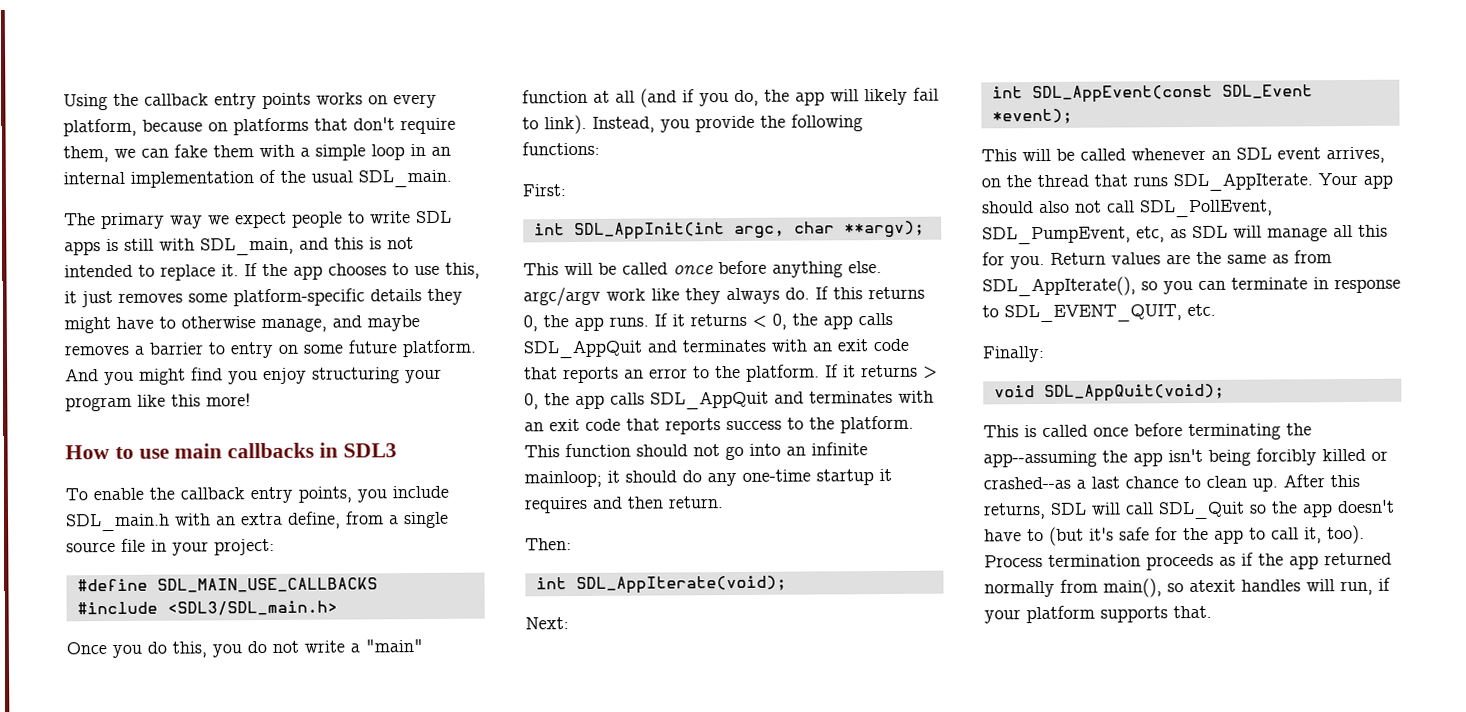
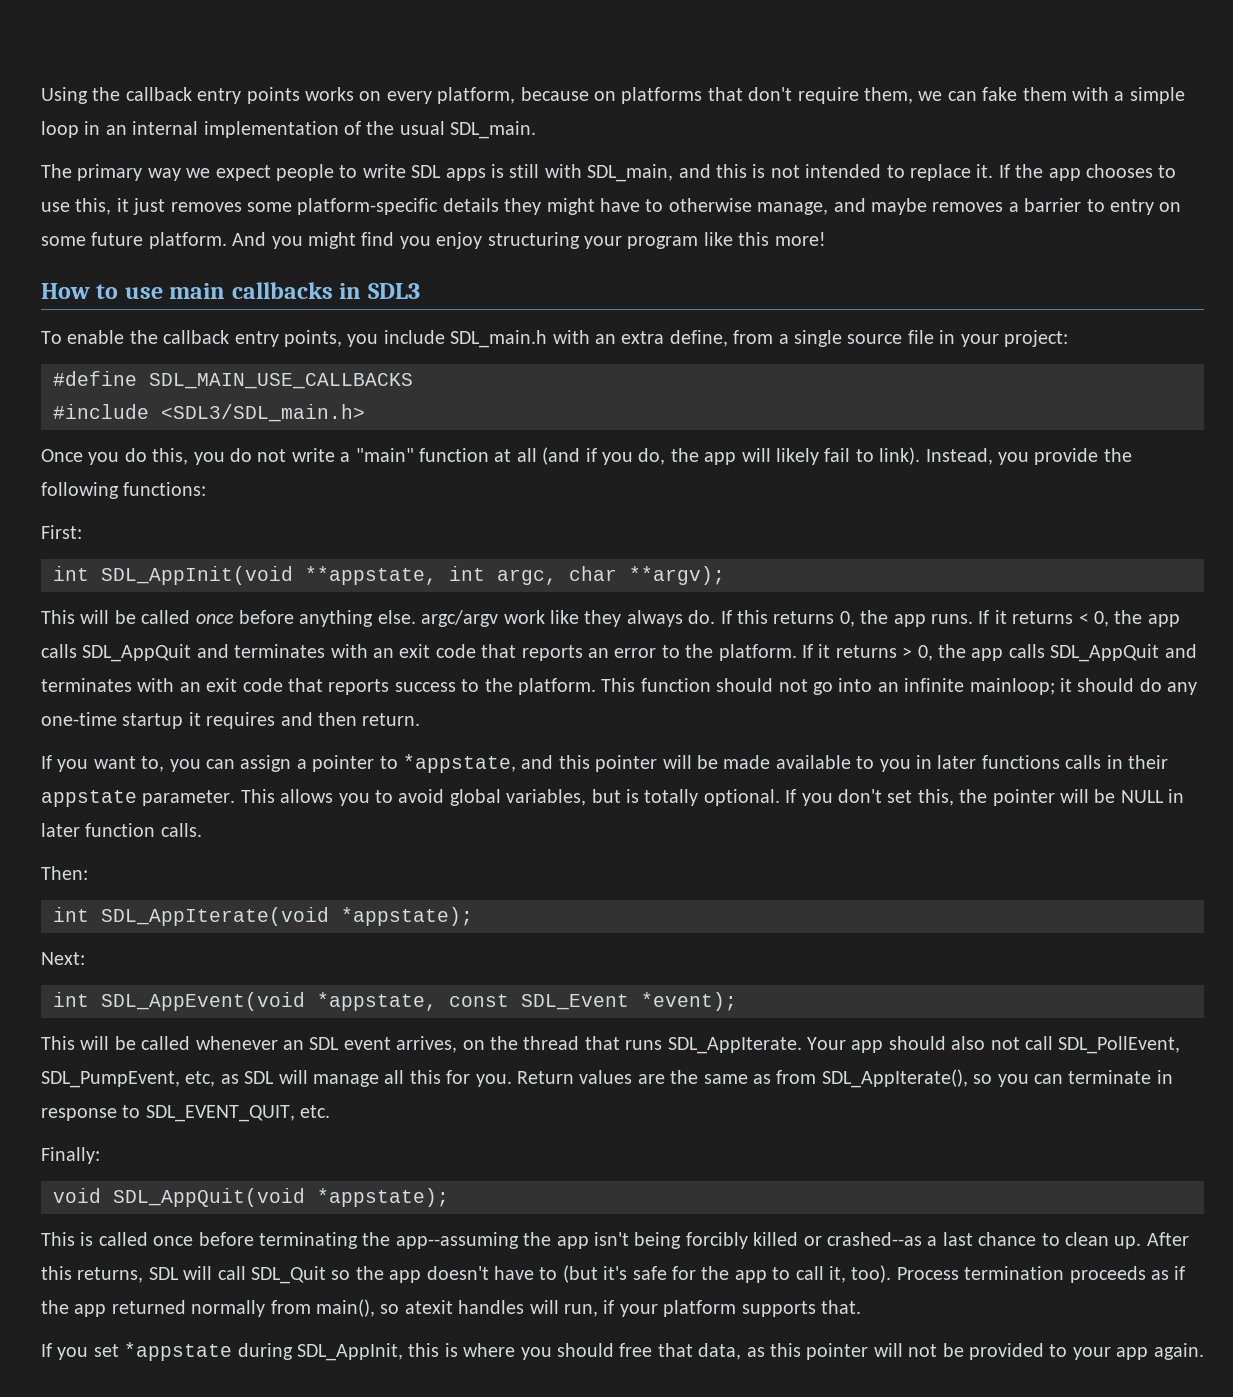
- int SDL_AppInit(int argc, char **argv);
+ int SDL_AppInit(void **appstate, int argc, char **argv);
+ If you want to, you can assign a pointer to *appstate, and this pointer will be made available to you in later functions calls in their appstate parameter. This allows you to avoid global variables, but is totally optional. If you don't set this, the pointer will be NULL in later function calls.
- int SDL_AppIterate(void);
+ int SDL_AppIterate(void *appstate);
- int SDL_AppEvent(const SDL_Event *event);
+ int SDL_AppEvent(void *appstate, const SDL_Event *event);
- void SDL_AppQuit(void);
+ void SDL_AppQuit(void *appstate);
+ If you set *appstate during SDL_AppInit, this is where you should free that data, as this pointer will not be provided to your app again.

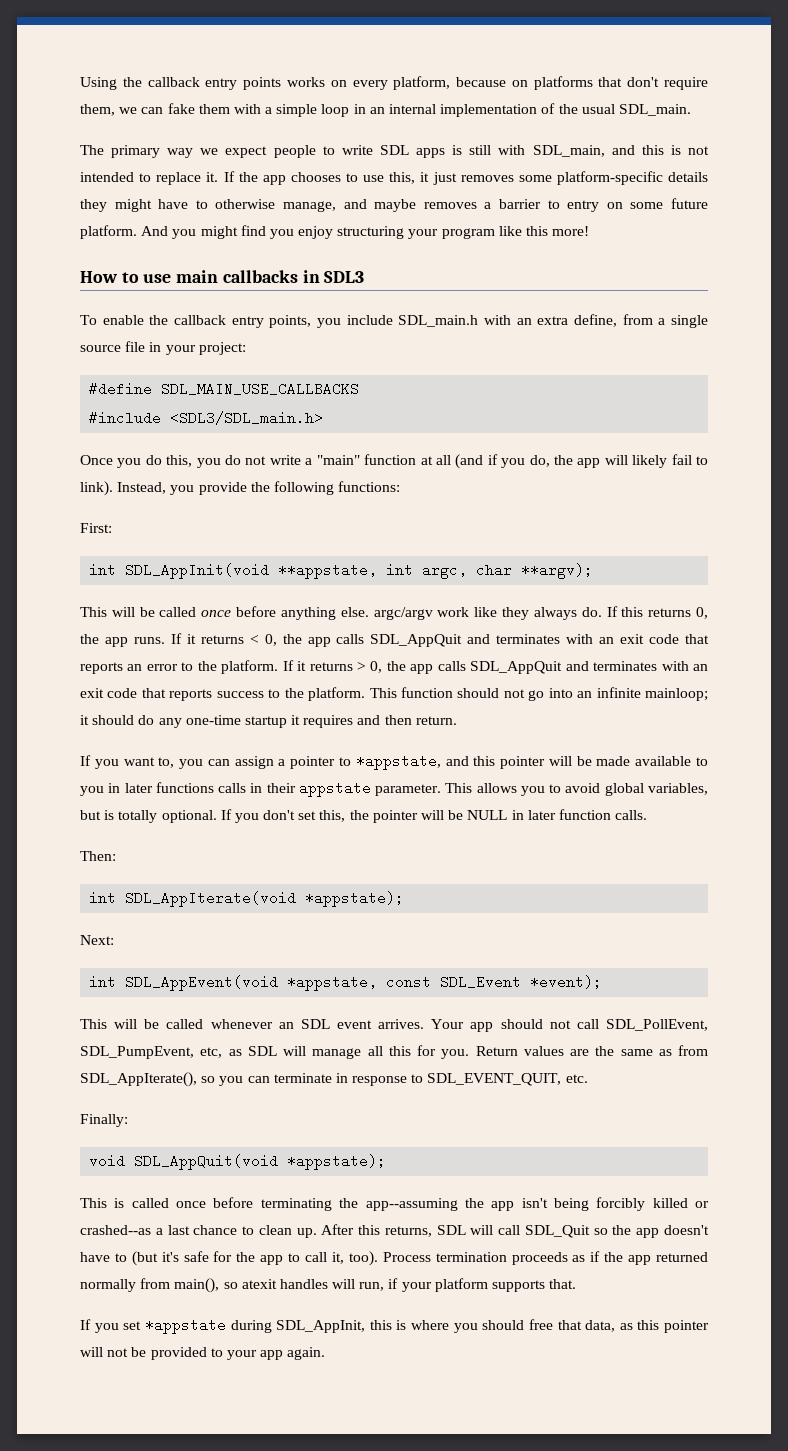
- This will be called whenever an SDL event arrives, on the thread that runs SDL_AppIterate.
+ This will be called whenever an SDL event arrives.
- Your app should also not call SDL_PollEvent, SDL_PumpEvent, etc, as SDL will manage all this for you.
+ Your app should not call SDL_PollEvent, SDL_PumpEvent, etc, as SDL will manage all this for you.

